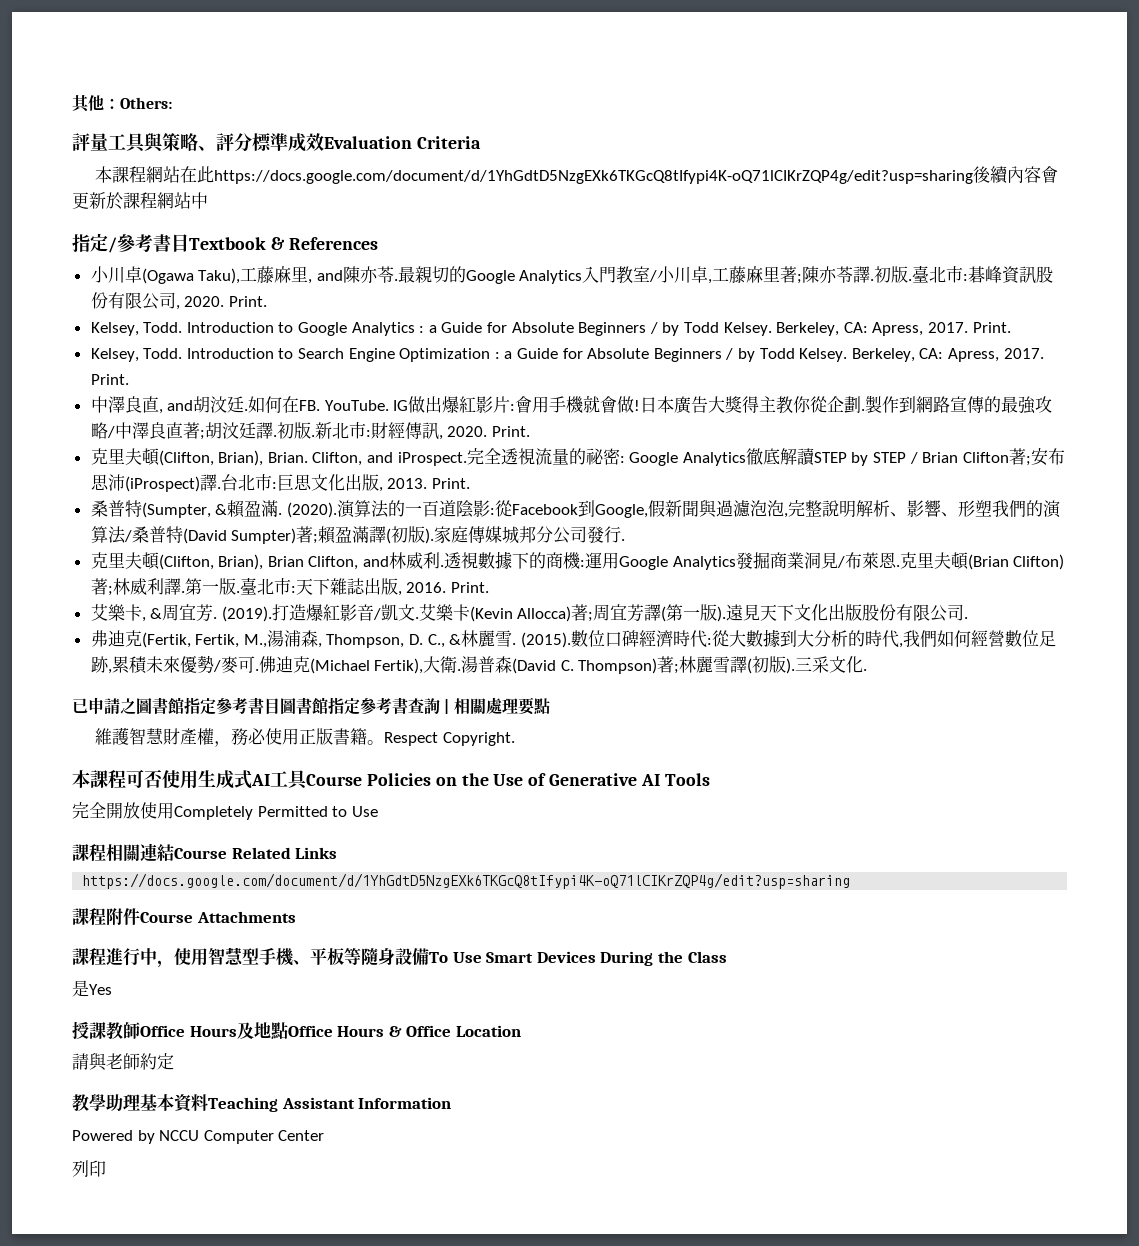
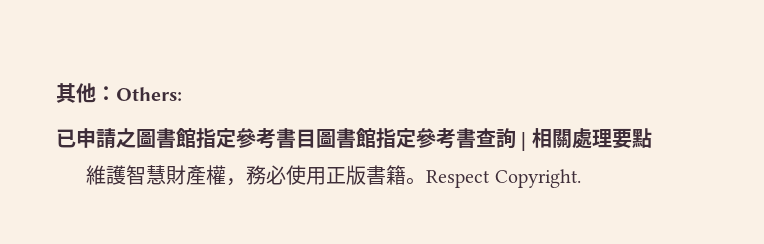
- 評量工具與策略、評分標準成效Evaluation Criteria
- 本課程網站在此https://docs.google.com/document/d/1YhGdtD5NzgEXk6TKGcQ8tIfypi4K-oQ71lCIKrZQP4g/edit?usp=sharing後續內容會更新於課程網站中
- 指定/參考書目Textbook & References
- 小川卓(Ogawa Taku),工藤麻里, and陳亦苓.最親切的Google Analytics入門教室/小川卓,工藤麻里著;陳亦苓譯.初版.臺北市:碁峰資訊股份有限公司, 2020. Print.
- Kelsey, Todd. Introduction to Google Analytics : a Guide for Absolute Beginners / by Todd Kelsey. Berkeley, CA: Apress, 2017. Print.
- Kelsey, Todd. Introduction to Search Engine Optimization : a Guide for Absolute Beginners / by Todd Kelsey. Berkeley, CA: Apress, 2017. Print.
- 中澤良直, and胡汶廷.如何在FB. YouTube. IG做出爆紅影片:會用手機就會做!日本廣告大獎得主教你從企劃.製作到網路宣傳的最強攻略/中澤良直著;胡汶廷譯.初版.新北市:財經傳訊, 2020. Print.
- 克里夫頓(Clifton, Brian), Brian. Clifton, and iProspect.完全透視流量的祕密: Google Analytics徹底解讀STEP by STEP / Brian Clifton著;安布思沛(iProspect)譯.台北市:巨思文化出版, 2013. Print.
- 桑普特(Sumpter, &賴盈滿. (2020).演算法的一百道陰影:從Facebook到Google,假新聞與過濾泡泡,完整說明解析、影響、形塑我們的演算法/桑普特(David Sumpter)著;賴盈滿譯(初版).家庭傳媒城邦分公司發行.
- 克里夫頓(Clifton, Brian), Brian Clifton, and林威利.透視數據下的商機:運用Google Analytics發掘商業洞見/布萊恩.克里夫頓(Brian Clifton)著;林威利譯.第一版.臺北市:天下雜誌出版, 2016. Print.
- 艾樂卡, &周宜芳. (2019).打造爆紅影音/凱文.艾樂卡(Kevin Allocca)著;周宜芳譯(第一版).遠見天下文化出版股份有限公司.
- 弗迪克(Fertik, Fertik, M.,湯浦森, Thompson, D. C., &林麗雪. (2015).數位口碑經濟時代:從大數據到大分析的時代,我們如何經營數位足跡,累積未來優勢/麥可.佛迪克(Michael Fertik),大衛.湯普森(David C. Thompson)著;林麗雪譯(初版).三采文化.
- 本課程可否使用生成式AI工具Course Policies on the Use of Generative AI Tools
- 完全開放使用Completely Permitted to Use
- 課程相關連結Course Related Links
- https://docs.google.com/document/d/1YhGdtD5NzgEXk6TKGcQ8tIfypi4K-oQ71lCIKrZQP4g/edit?usp=sharing
- 課程附件Course Attachments
- 課程進行中，使用智慧型手機、平板等隨身設備To Use Smart Devices During the Class
- 是Yes
- 授課教師Office Hours及地點Office Hours & Office Location
- 請與老師約定
- 教學助理基本資料Teaching Assistant Information
- Powered by NCCU Computer Center
- 列印

